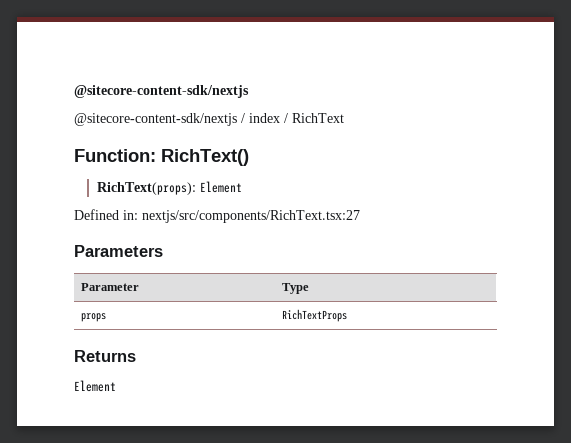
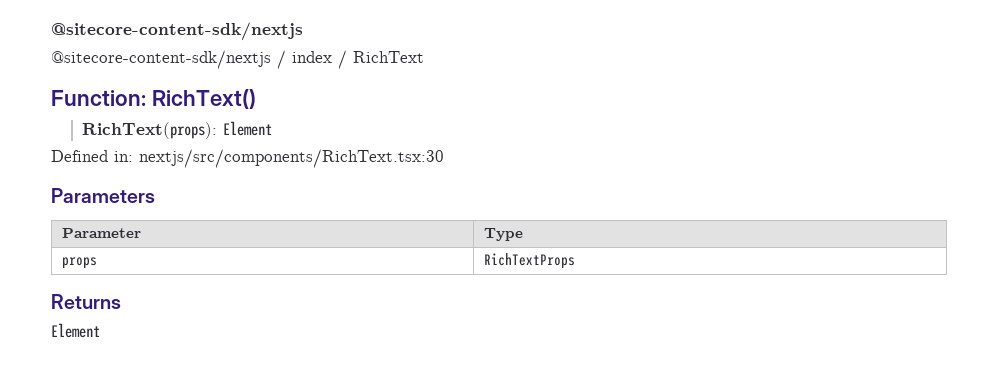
- Defined in: nextjs/src/components/RichText.tsx:27
+ Defined in: nextjs/src/components/RichText.tsx:30

